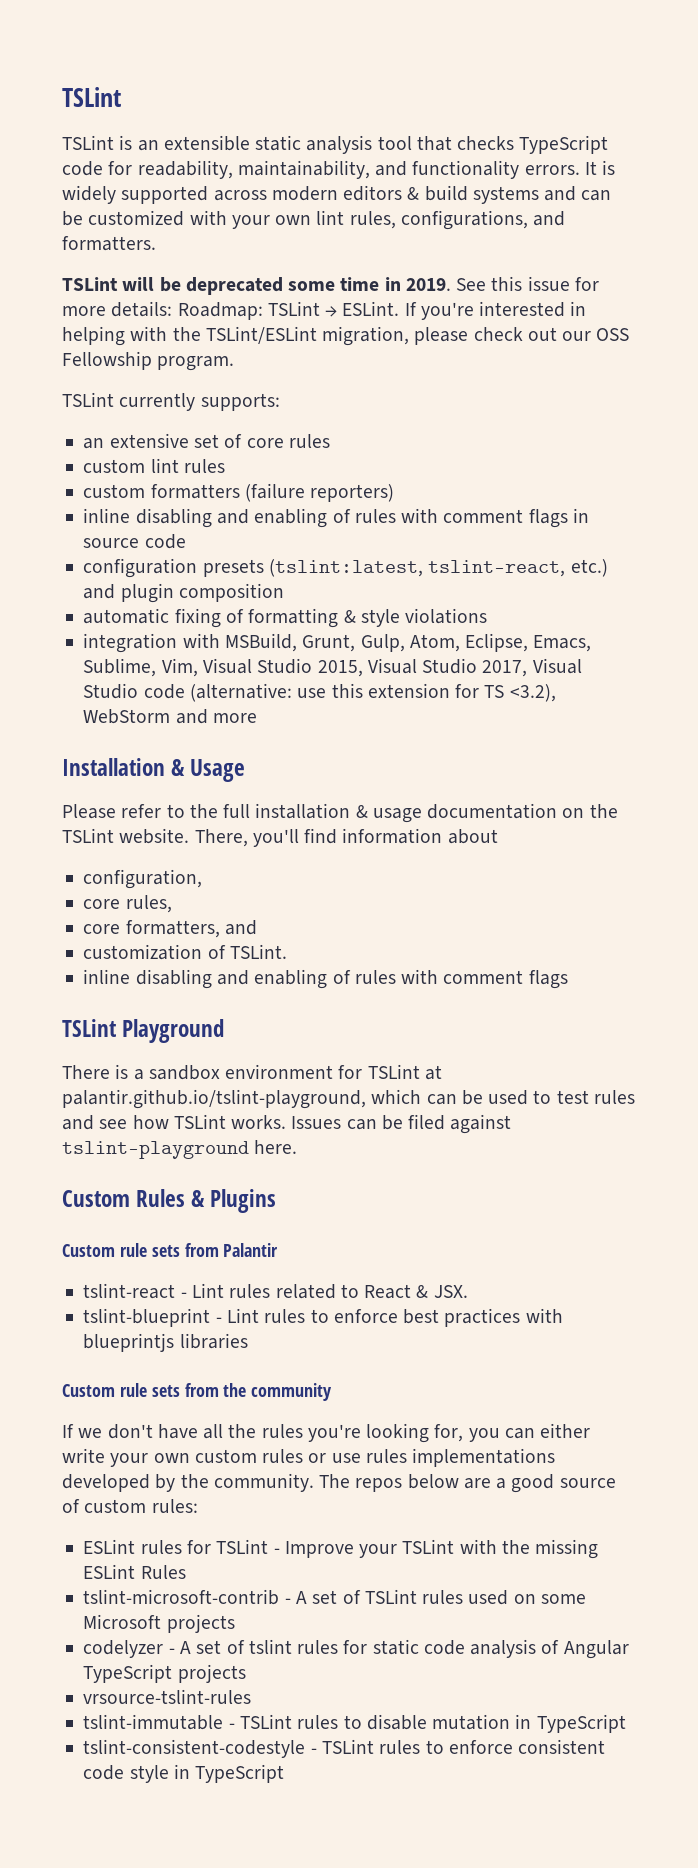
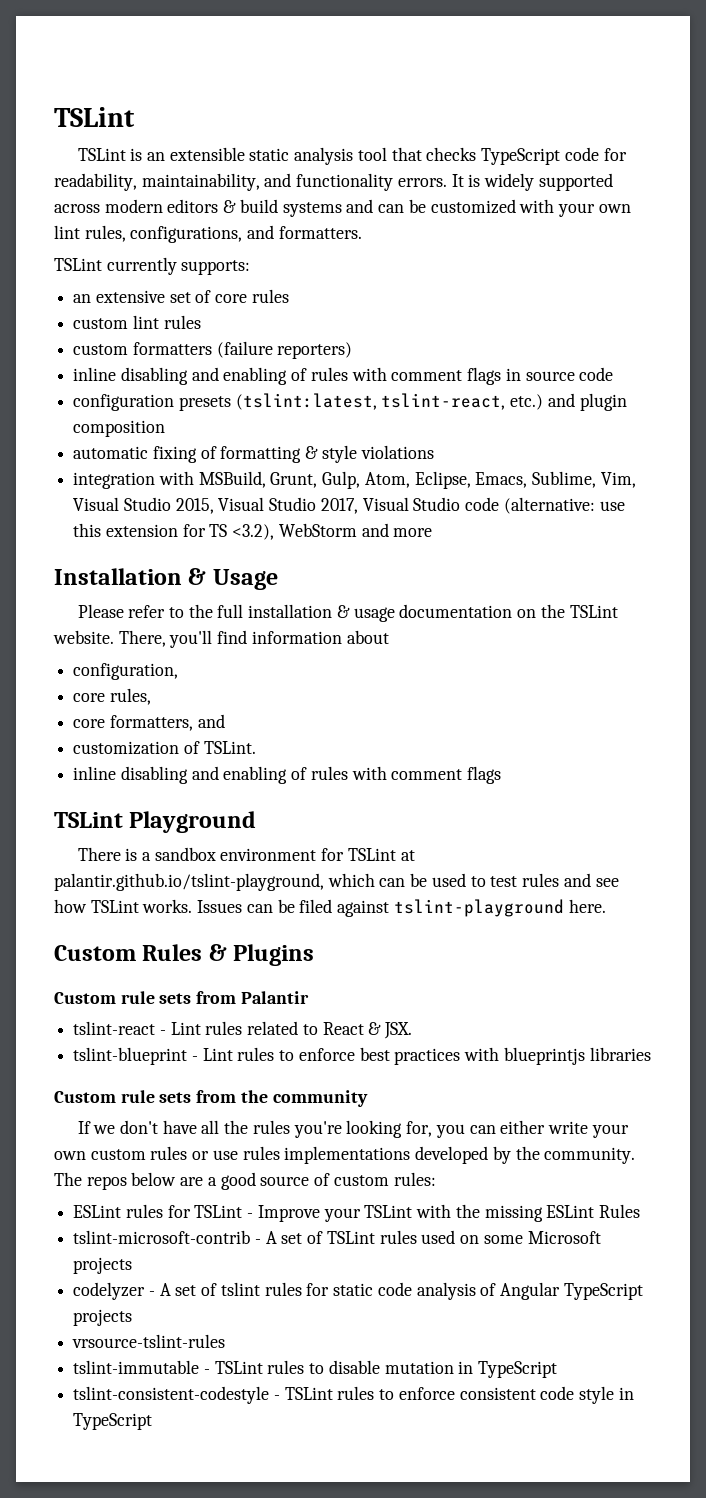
- TSLint will be deprecated some time in 2019. See this issue for more details: Roadmap: TSLint → ESLint. If you're interested in helping with the TSLint/ESLint migration, please check out our OSS Fellowship program.

